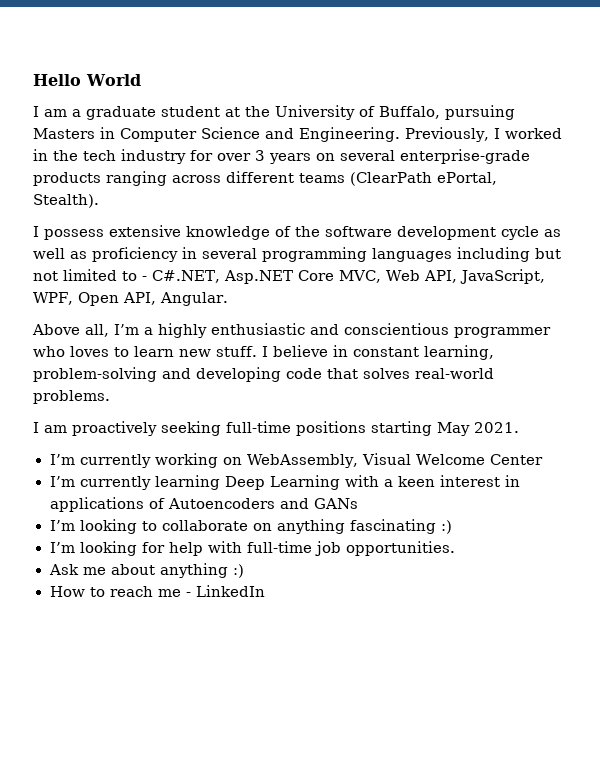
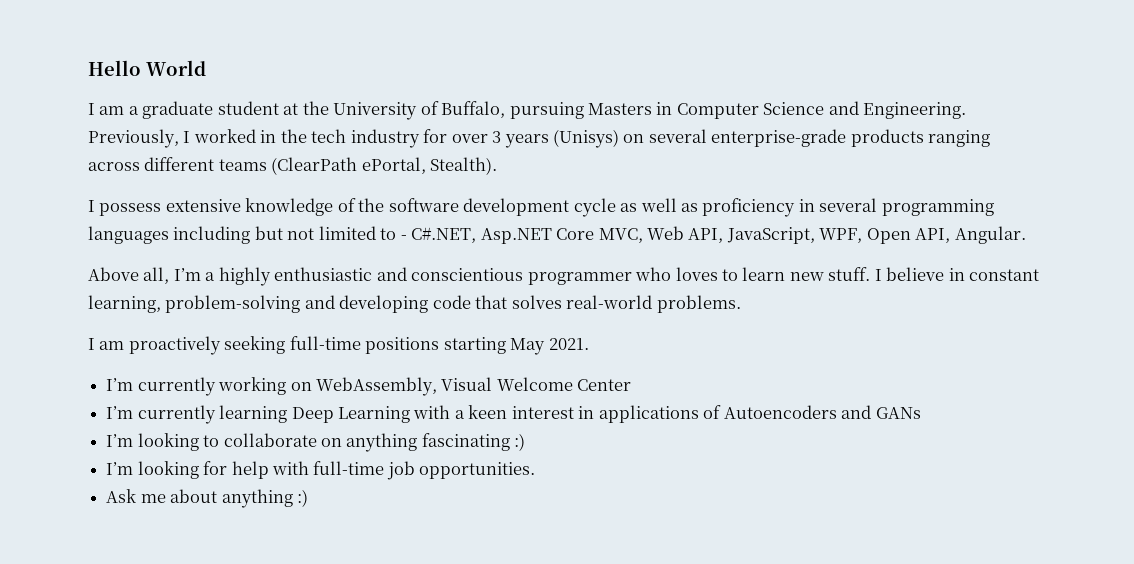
- Previously, I worked in the tech industry for over 3 years on several enterprise-grade products ranging across different teams (ClearPath ePortal, Stealth).
+ Previously, I worked in the tech industry for over 3 years (Unisys) on several enterprise-grade products ranging across different teams (ClearPath ePortal, Stealth).
- How to reach me - LinkedIn

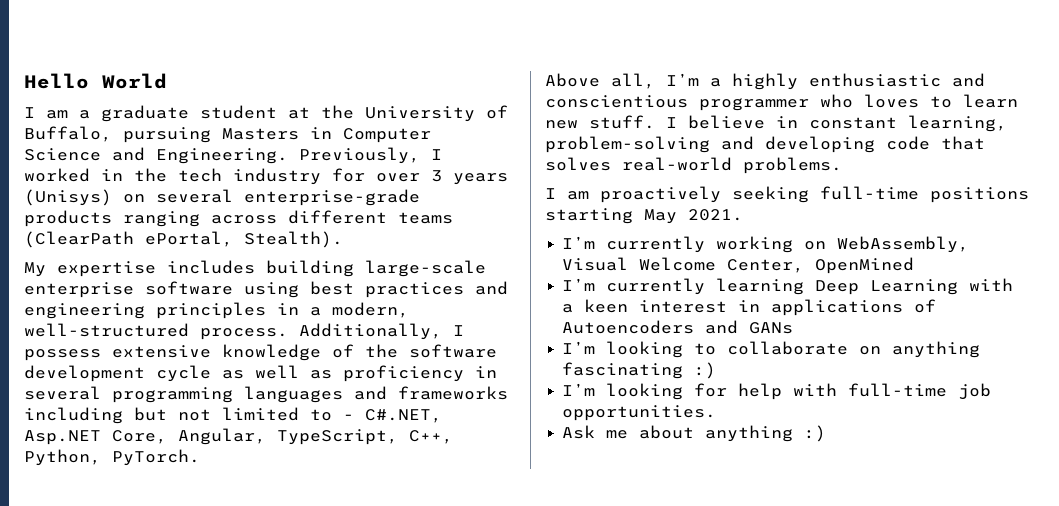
- I possess extensive knowledge of the software development cycle as well as proficiency in several programming languages including but not limited to - C#.NET, Asp.NET Core MVC, Web API, JavaScript, WPF, Open API, Angular.
+ My expertise includes building large-scale enterprise software using best practices and engineering principles in a modern, well-structured process. Additionally, I possess extensive knowledge of the software development cycle as well as proficiency in several programming languages and frameworks including but not limited to - C#.NET, Asp.NET Core, Angular, TypeScript, C++, Python, PyTorch.
- I’m currently working on WebAssembly, Visual Welcome Center
+ I’m currently working on WebAssembly, Visual Welcome Center, OpenMined

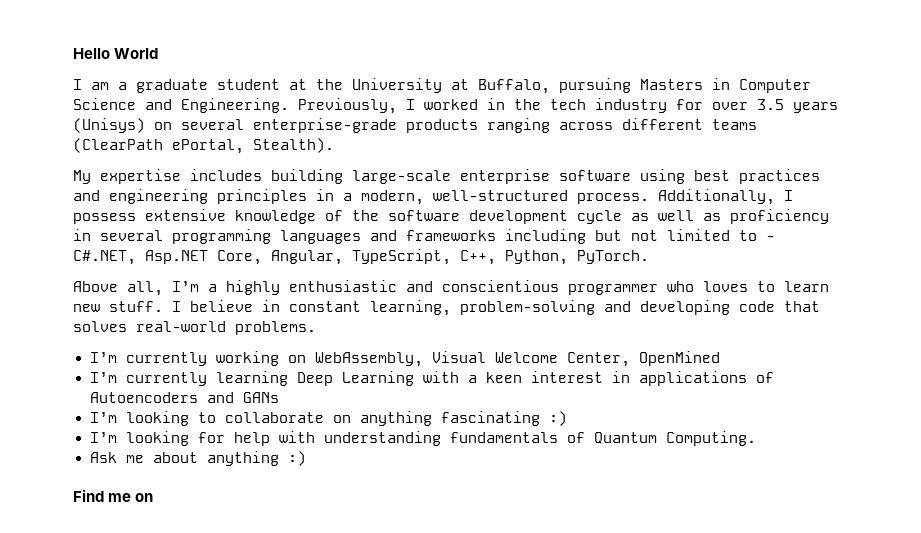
- I am a graduate student at the University of Buffalo, pursuing Masters in Computer Science and Engineering.
+ I am a graduate student at the University at Buffalo, pursuing Masters in Computer Science and Engineering.
- Previously, I worked in the tech industry for over 3 years (Unisys) on several enterprise-grade products ranging across different teams (ClearPath ePortal, Stealth).
+ Previously, I worked in the tech industry for over 3.5 years (Unisys) on several enterprise-grade products ranging across different teams (ClearPath ePortal, Stealth).
- I am proactively seeking full-time positions starting May 2021.
- I’m looking for help with full-time job opportunities.
+ I’m looking for help with understanding fundamentals of Quantum Computing.
+ Find me on

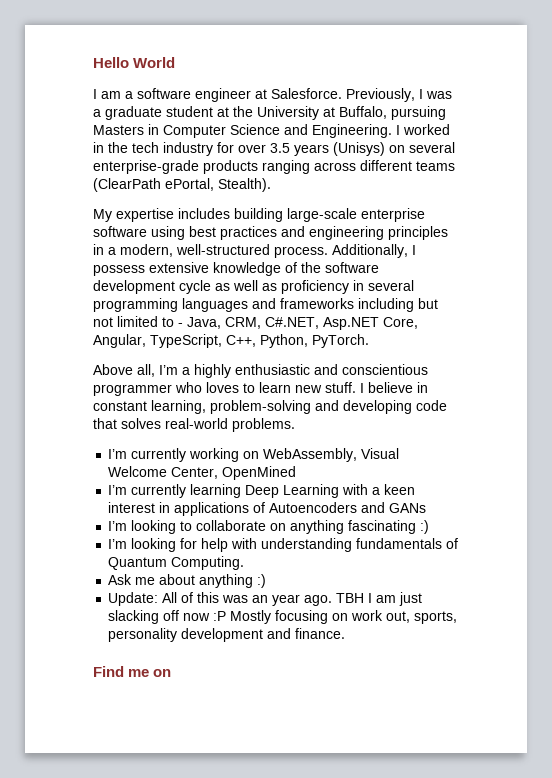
- I am a graduate student at the University at Buffalo, pursuing Masters in Computer Science and Engineering.
+ I am a software engineer at Salesforce. Previously, I was a graduate student at the University at Buffalo, pursuing Masters in Computer Science and Engineering.
- Previously, I worked in the tech industry for over 3.5 years (Unisys) on several enterprise-grade products ranging across different teams (ClearPath ePortal, Stealth).
+ I worked in the tech industry for over 3.5 years (Unisys) on several enterprise-grade products ranging across different teams (ClearPath ePortal, Stealth).
- Additionally, I possess extensive knowledge of the software development cycle as well as proficiency in several programming languages and frameworks including but not limited to - C#.NET, Asp.NET Core, Angular, TypeScript, C++, Python, PyTorch.
+ Additionally, I possess extensive knowledge of the software development cycle as well as proficiency in several programming languages and frameworks including but not limited to - Java, CRM, C#.NET, Asp.NET Core, Angular, TypeScript, C++, Python, PyTorch.
+ Update: All of this was an year ago. TBH I am just slacking off now :P Mostly focusing on work out, sports, personality development and finance.

